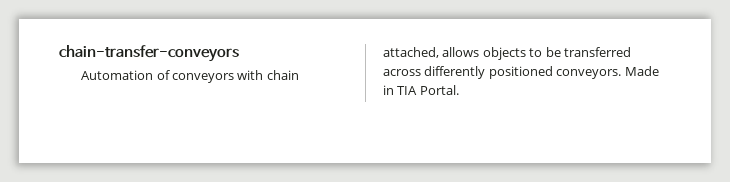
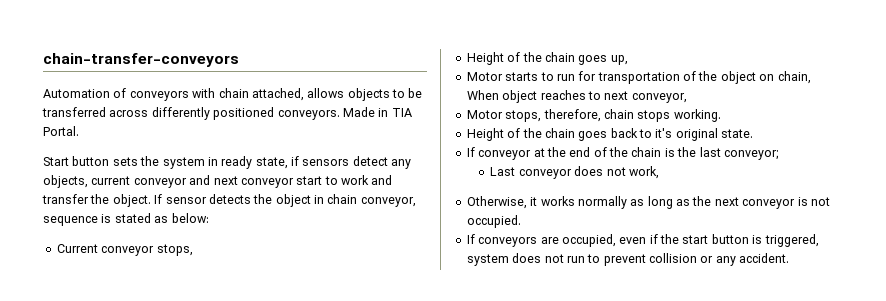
+ Start button sets the system in ready state, if sensors detect any objects, current conveyor and next conveyor start to work and transfer the object. If sensor detects the object in chain conveyor, sequence is stated as below:
+ Current conveyor stops,
+ Height of the chain goes up,
+ Motor starts to run for transportation of the object on chain, When object reaches to next conveyor,
+ Motor stops, therefore, chain stops working.
+ Height of the chain goes back to it's original state.
+ If conveyor at the end of the chain is the last conveyor;
+ Last conveyor does not work,
+ Otherwise, it works normally as long as the next conveyor is not occupied.
+ If conveyors are occupied, even if the start button is triggered, system does not run to prevent collision or any accident.

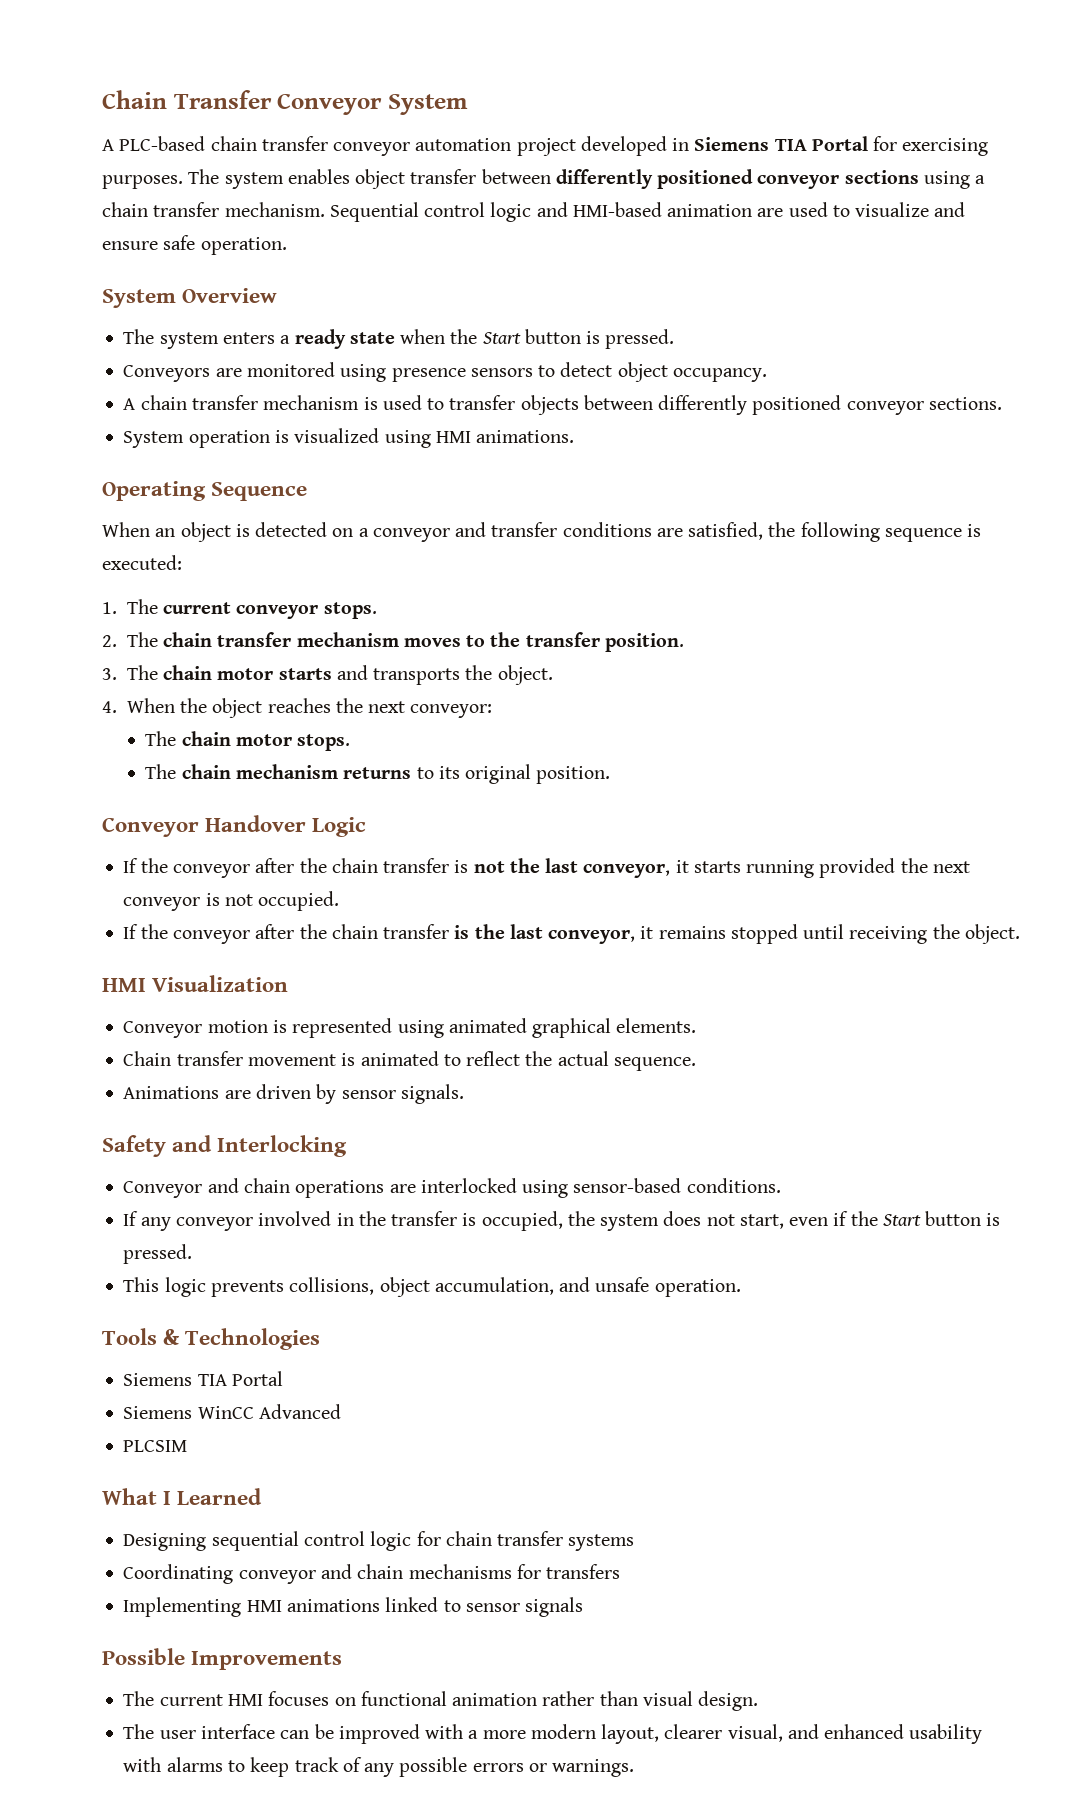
- chain-transfer-conveyors
- Automation of conveyors with chain attached, allows objects to be transferred across differently positioned conveyors. Made in TIA Portal.
- Start button sets the system in ready state, if sensors detect any objects, current conveyor and next conveyor start to work and transfer the object. If sensor detects the object in chain conveyor, sequence is stated as below:
- Current conveyor stops,
- Height of the chain goes up,
- Motor starts to run for transportation of the object on chain, When object reaches to next conveyor,
- Motor stops, therefore, chain stops working.
- Height of the chain goes back to it's original state.
- If conveyor at the end of the chain is the last conveyor;
- Last conveyor does not work,
- Otherwise, it works normally as long as the next conveyor is not occupied.
+ Chain Transfer Conveyor System
+ A PLC-based chain transfer conveyor automation project developed in Siemens TIA Portal for exercising purposes. The system enables object transfer between differently positioned conveyor sections using a chain transfer mechanism. Sequential control logic and HMI-based animation are used to visualize and ensure safe operation.
+ System Overview
+ The system enters a ready state when the Start button is pressed.
+ Conveyors are monitored using presence sensors to detect object occupancy.
+ A chain transfer mechanism is used to transfer objects between differently positioned conveyor sections.
+ System operation is visualized using HMI animations.
+ Operating Sequence
+ When an object is detected on a conveyor and transfer conditions are satisfied, the following sequence is executed:
+ 1. The current conveyor stops.
+ 2. The chain transfer mechanism moves to the transfer position.
+ 3. The chain motor starts and transports the object.
+ 4. When the object reaches the next conveyor:
+ The chain motor stops.
+ The chain mechanism returns to its original position.
+ Conveyor Handover Logic
+ If the conveyor after the chain transfer is not the last conveyor, it starts running provided the next conveyor is not occupied.
- If conveyors are occupied, even if the start button is triggered, system does not run to prevent collision or any accident.
+ If the conveyor after the chain transfer is the last conveyor, it remains stopped until receiving the object.
+ HMI Visualization
+ Conveyor motion is represented using animated graphical elements.
+ Chain transfer movement is animated to reflect the actual sequence.
+ Animations are driven by sensor signals.
+ Safety and Interlocking
+ Conveyor and chain operations are interlocked using sensor-based conditions.
+ If any conveyor involved in the transfer is occupied, the system does not start, even if the Start button is pressed.
+ This logic prevents collisions, object accumulation, and unsafe operation.
+ Tools & Technologies
+ Siemens TIA Portal
+ Siemens WinCC Advanced
+ PLCSIM
+ What I Learned
+ Designing sequential control logic for chain transfer systems
+ Coordinating conveyor and chain mechanisms for transfers
+ Implementing HMI animations linked to sensor signals
+ Possible Improvements
+ The current HMI focuses on functional animation rather than visual design.
+ The user interface can be improved with a more modern layout, clearer visual, and enhanced usability with alarms to keep track of any possible errors or warnings.

